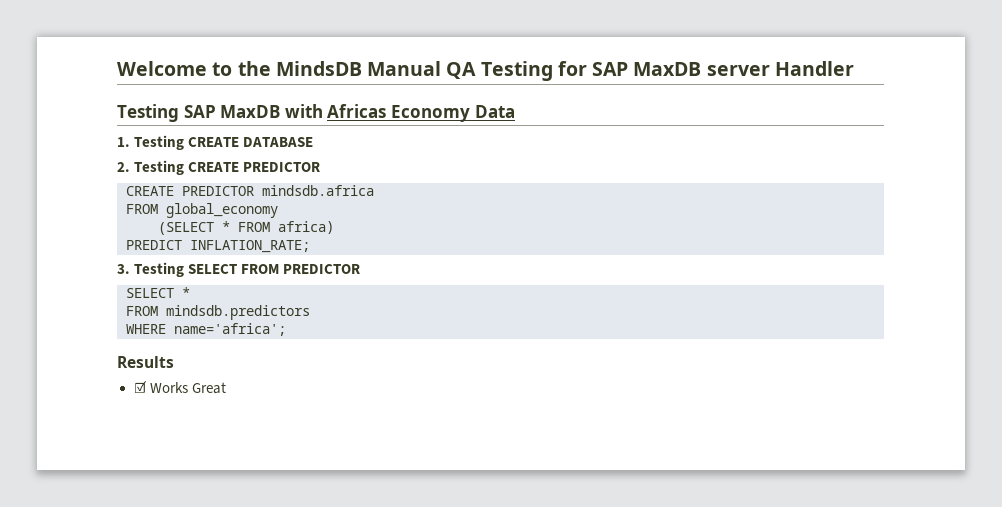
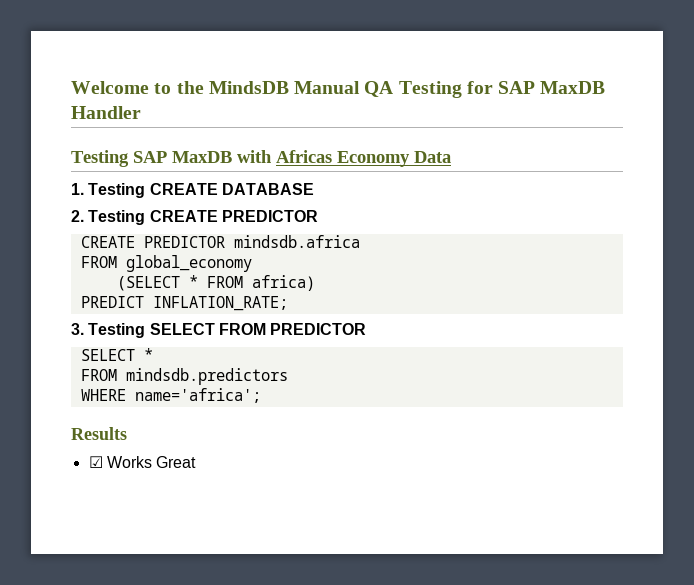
- Welcome to the MindsDB Manual QA Testing for SAP MaxDB server Handler
+ Welcome to the MindsDB Manual QA Testing for SAP MaxDB Handler

